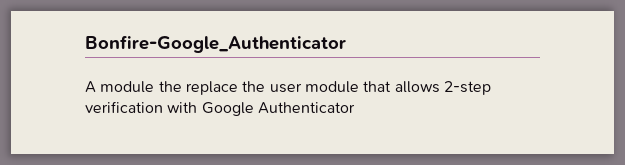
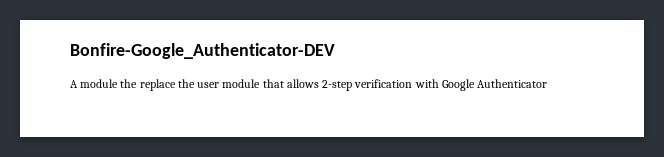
- Bonfire-Google_Authenticator
+ Bonfire-Google_Authenticator-DEV

